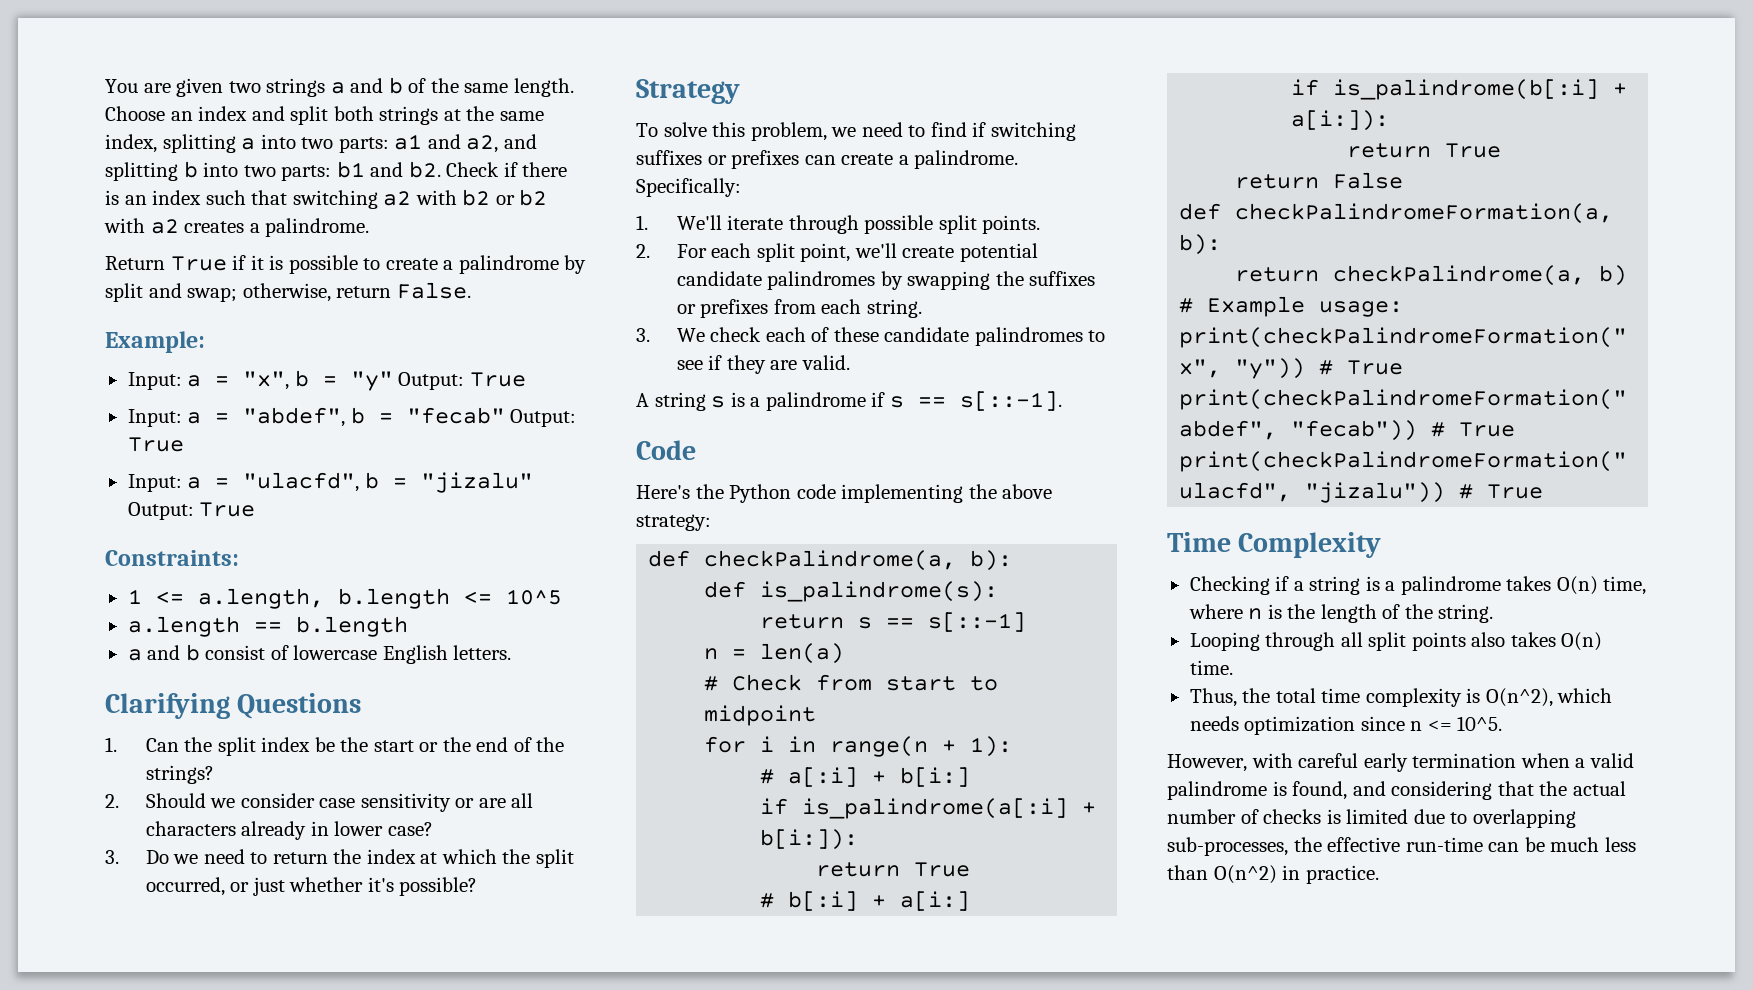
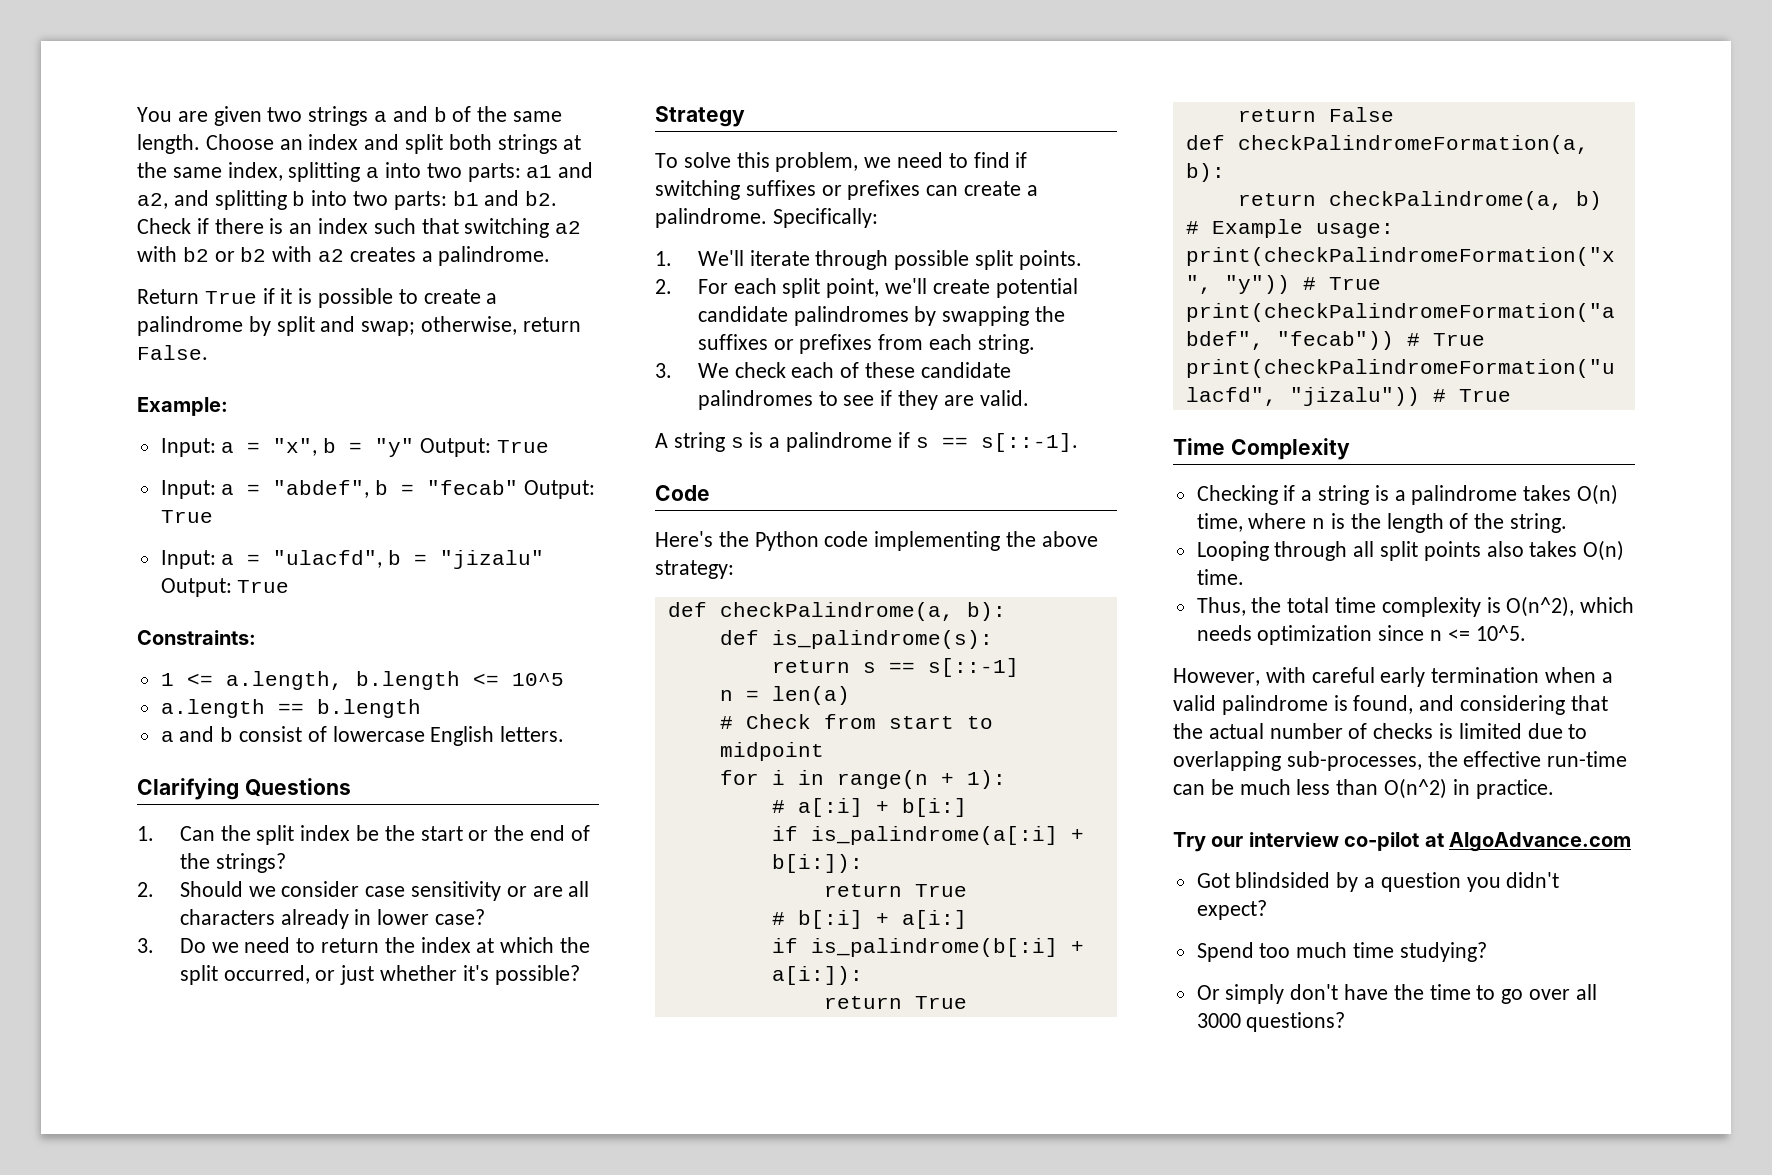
+ Try our interview co-pilot at AlgoAdvance.com
+ Got blindsided by a question you didn't expect?
+ Spend too much time studying?
+ Or simply don't have the time to go over all 3000 questions?

